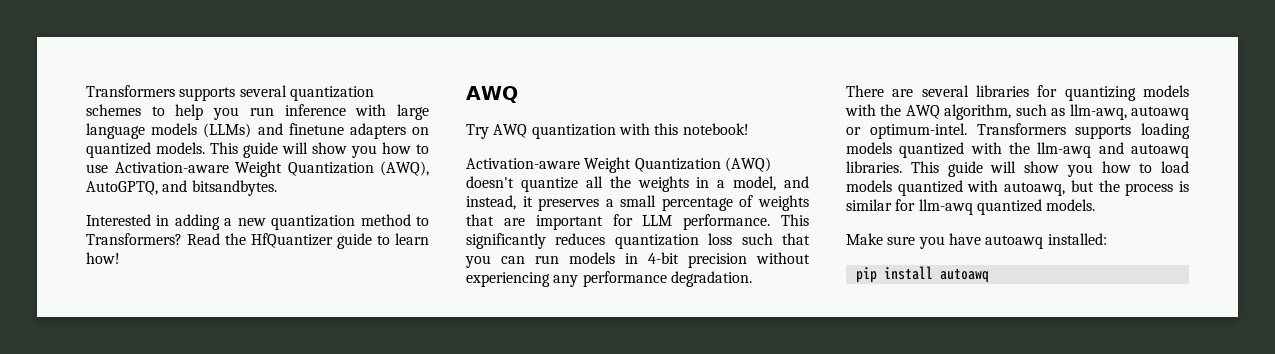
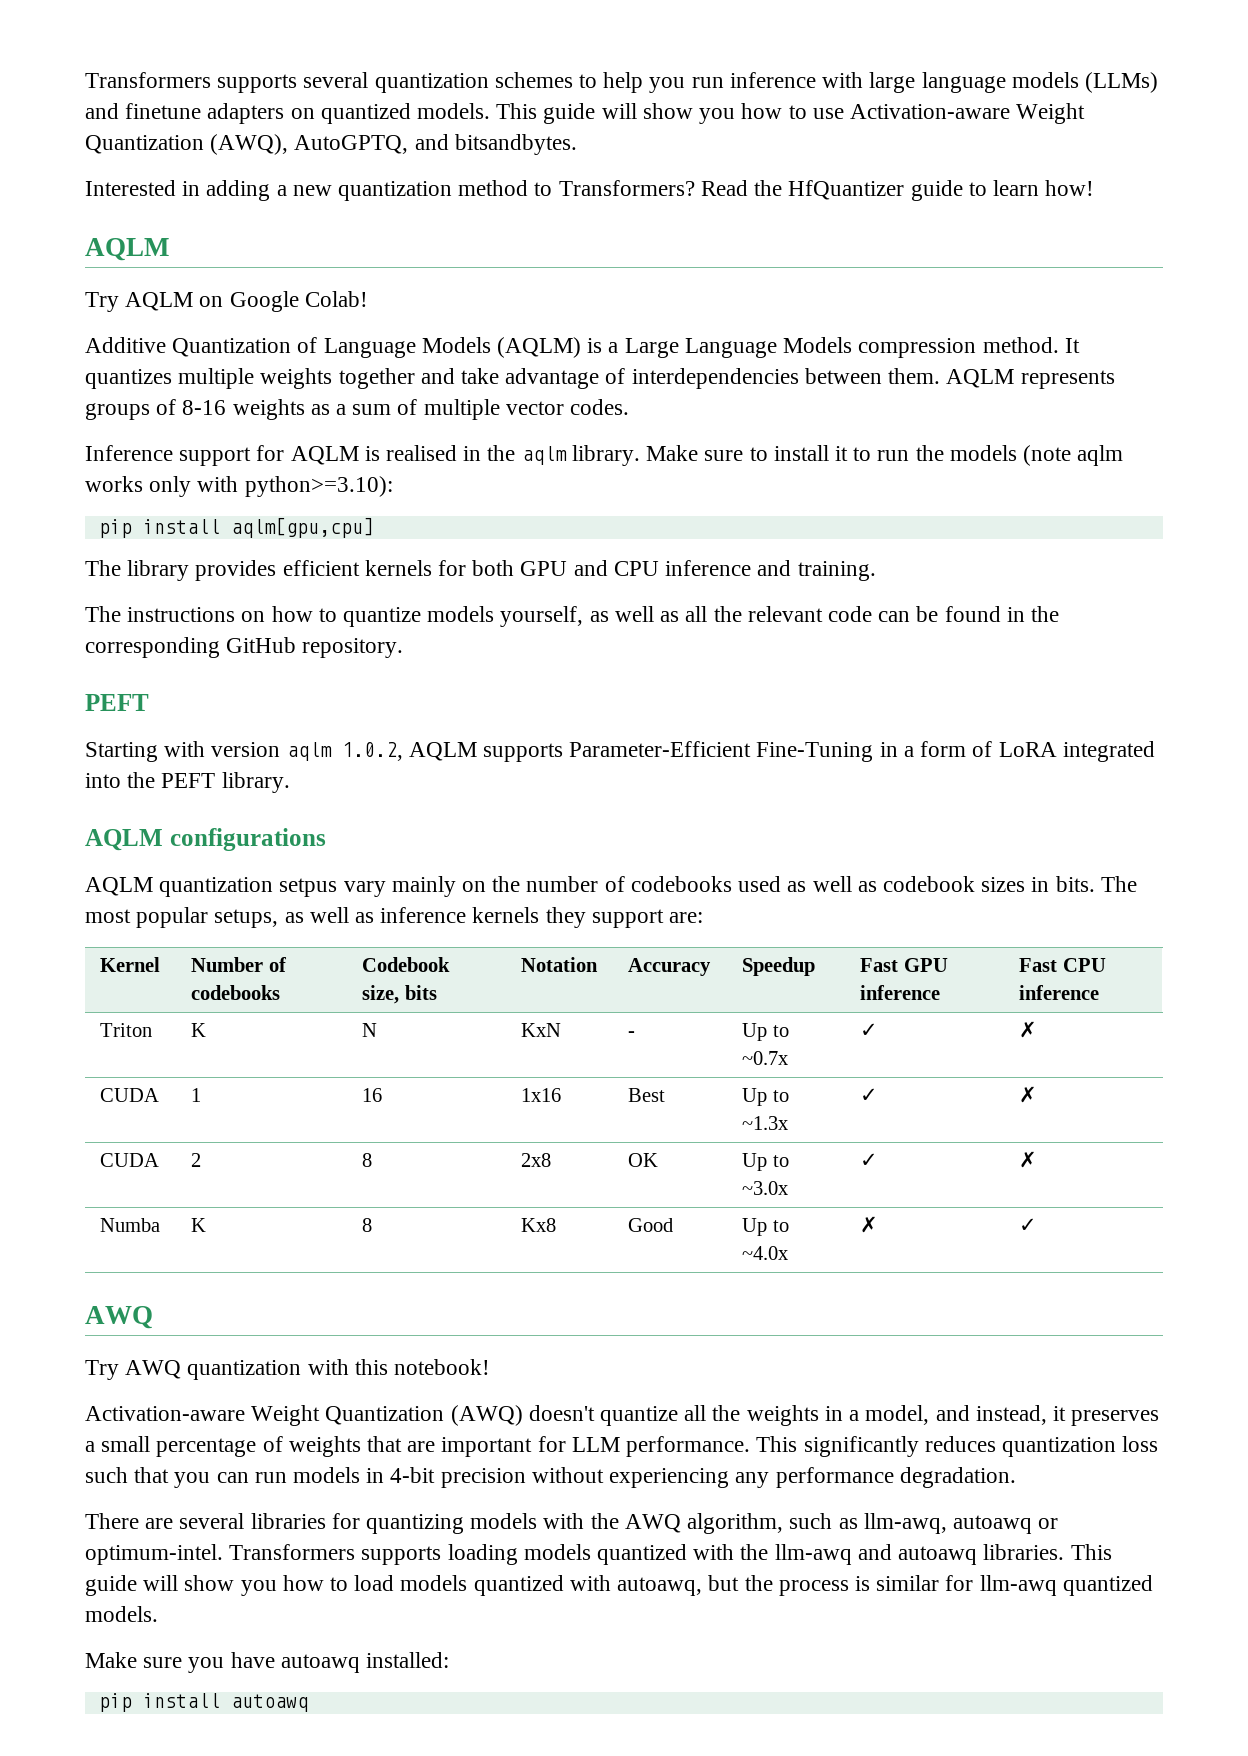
  Read the HfQuantizer guide to learn how!
+ AQLM
+ Try AQLM on Google Colab!
+ Additive Quantization of Language Models (AQLM) is a Large Language Models compression method. It quantizes multiple weights together and take advantage of interdependencies between them. AQLM represents groups of 8-16 weights as a sum of multiple vector codes.
+ Inference support for AQLM is realised in the aqlm library. Make sure to install it to run the models (note aqlm works only with python>=3.10):
+ pip install aqlm[gpu,cpu]
+ The library provides efficient kernels for both GPU and CPU inference and training.
+ The instructions on how to quantize models yourself, as well as all the relevant code can be found in the corresponding GitHub repository.
+ PEFT
+ Starting with version aqlm 1.0.2, AQLM supports Parameter-Efficient Fine-Tuning in a form of LoRA integrated into the PEFT library.
+ AQLM configurations
+ AQLM quantization setpus vary mainly on the number of codebooks used as well as codebook sizes in bits. The most popular setups, as well as inference kernels they support are:
+ Kernel | Number of codebooks | Codebook size, bits | Notation | Accuracy | Speedup | Fast GPU inference | Fast CPU inference
+ Triton | K | N | KxN | - | Up to ~0.7x | ✓ | ✗
+ CUDA | 1 | 16 | 1x16 | Best | Up to ~1.3x | ✓ | ✗
+ CUDA | 2 | 8 | 2x8 | OK | Up to ~3.0x | ✓ | ✗
+ Numba | K | 8 | Kx8 | Good | Up to ~4.0x | ✗ | ✓

